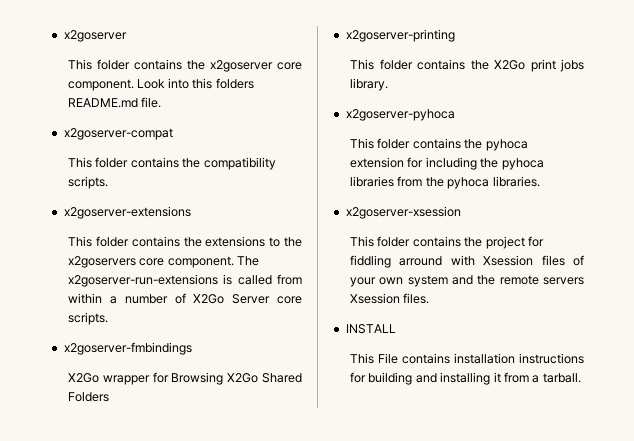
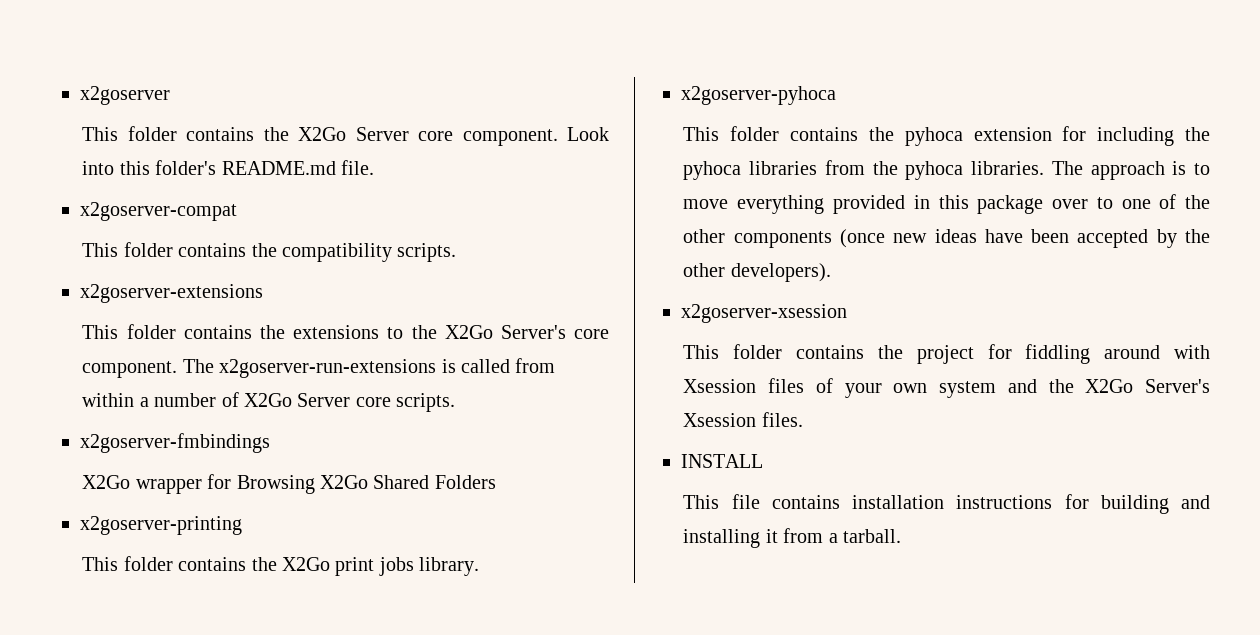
- This folder contains the x2goserver core component.
+ This folder contains the X2Go Server core component.
- Look into this folders README.md file.
+ Look into this folder's README.md file.
- This folder contains the extensions to the x2goservers core component.
+ This folder contains the extensions to the X2Go Server's core component.
+ The approach is to move everything provided in this package over to one of the other components (once new ideas have been accepted by the other developers).
- This folder contains the project for fiddling arround with Xsession files of your own system and the remote servers Xsession files.
+ This folder contains the project for fiddling around with Xsession files of your own system and the X2Go Server's Xsession files.
- This File contains installation instructions for building and installing it from a tarball.
+ This file contains installation instructions for building and installing it from a tarball.

